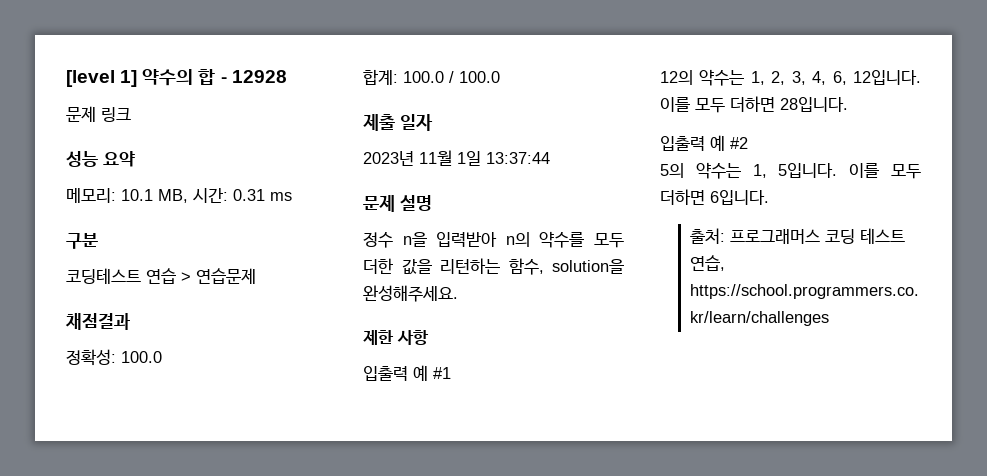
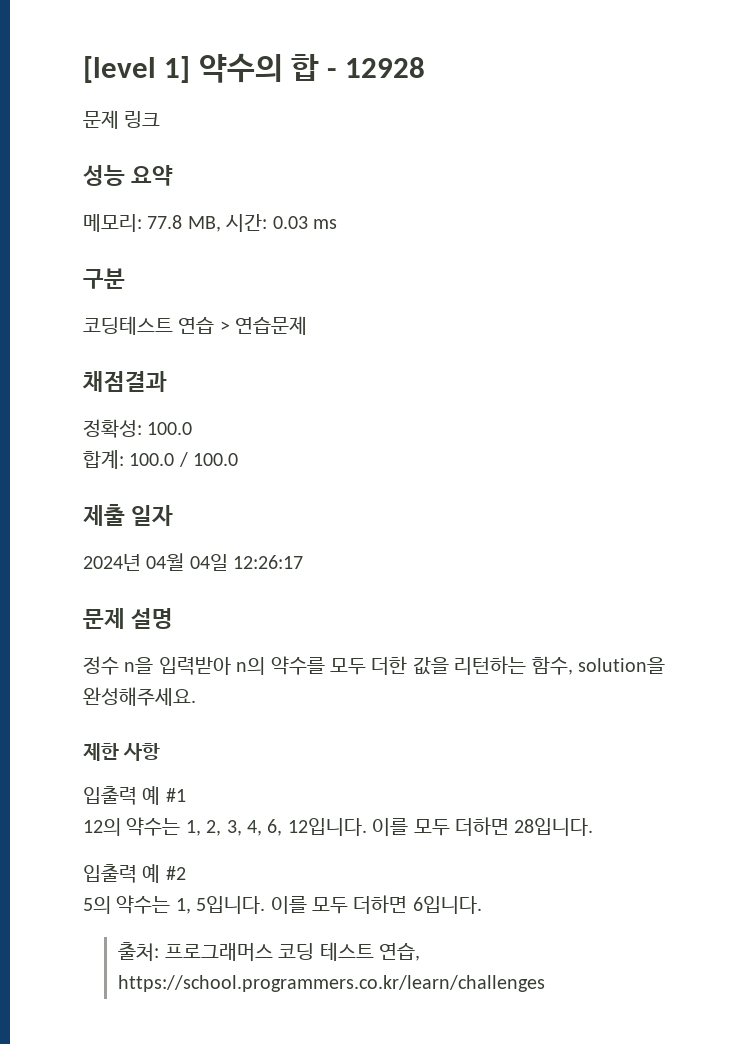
- 메모리: 10.1 MB, 시간: 0.31 ms
+ 메모리: 77.8 MB, 시간: 0.03 ms
- 2023년 11월 1일 13:37:44
+ 2024년 04월 04일 12:26:17

